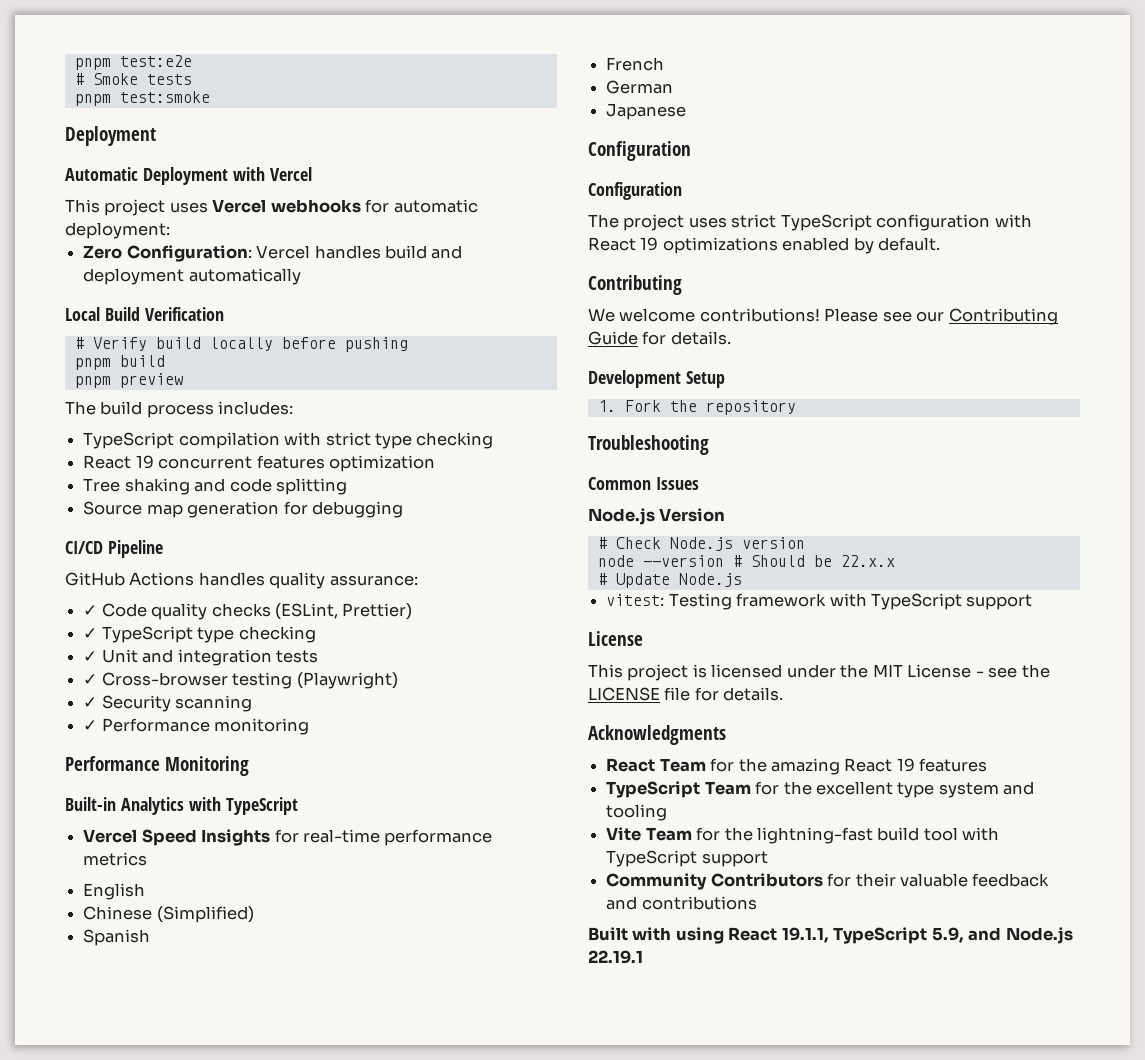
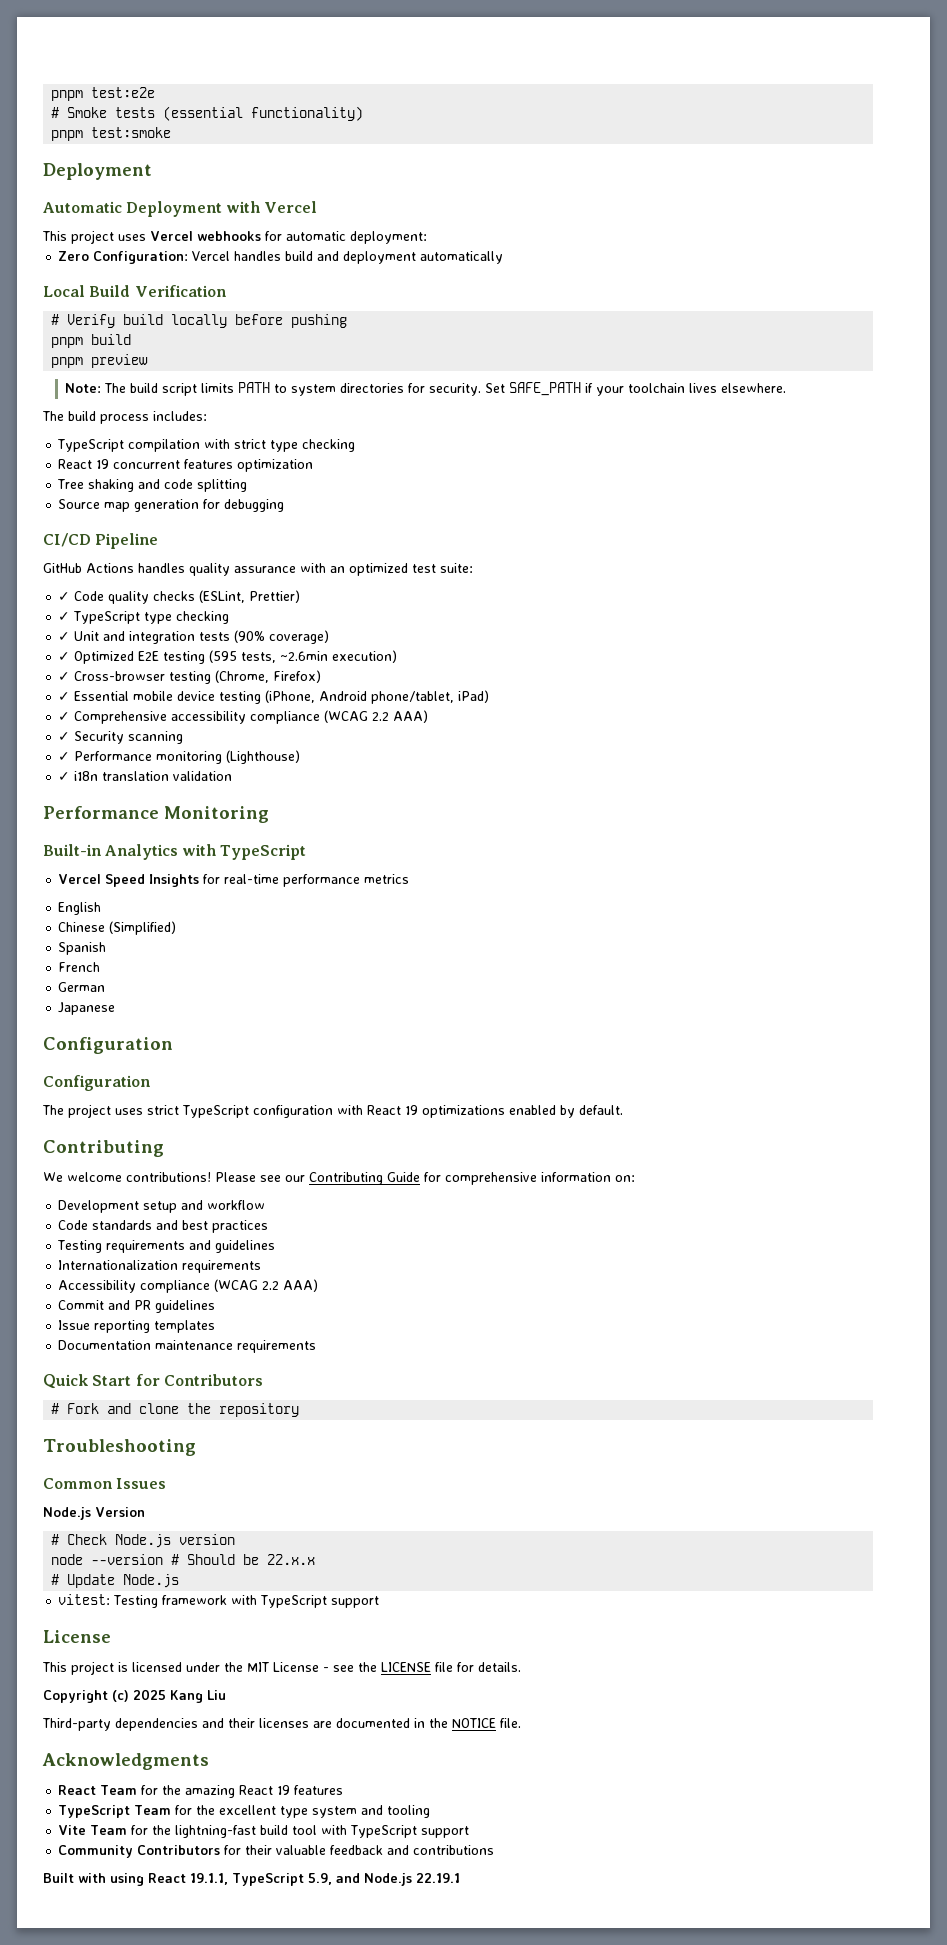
- # Smoke tests
+ # Smoke tests (essential functionality)
+ Note: The build script limits PATH to system directories for security. Set SAFE_PATH if your toolchain lives elsewhere.
- GitHub Actions handles quality assurance:
+ GitHub Actions handles quality assurance with an optimized test suite:
- ✓ Unit and integration tests
- ✓ Cross-browser testing (Playwright)
+ ✓ Unit and integration tests (90% coverage)
+ ✓ Optimized E2E testing (595 tests, ~2.6min execution)
+ ✓ Cross-browser testing (Chrome, Firefox)
+ ✓ Essential mobile device testing (iPhone, Android phone/tablet, iPad)
+ ✓ Comprehensive accessibility compliance (WCAG 2.2 AAA)
- ✓ Performance monitoring
+ ✓ Performance monitoring (Lighthouse)
+ ✓ i18n translation validation
- Please see our Contributing Guide for details.
- Development Setup
- 1. Fork the repository
+ Please see our Contributing Guide for comprehensive information on:
+ Development setup and workflow
+ Code standards and best practices
+ Testing requirements and guidelines
+ Internationalization requirements
+ Accessibility compliance (WCAG 2.2 AAA)
+ Commit and PR guidelines
+ Issue reporting templates
+ Documentation maintenance requirements
+ Quick Start for Contributors
+ # Fork and clone the repository
+ Copyright (c) 2025 Kang Liu
+ Third-party dependencies and their licenses are documented in the NOTICE file.

